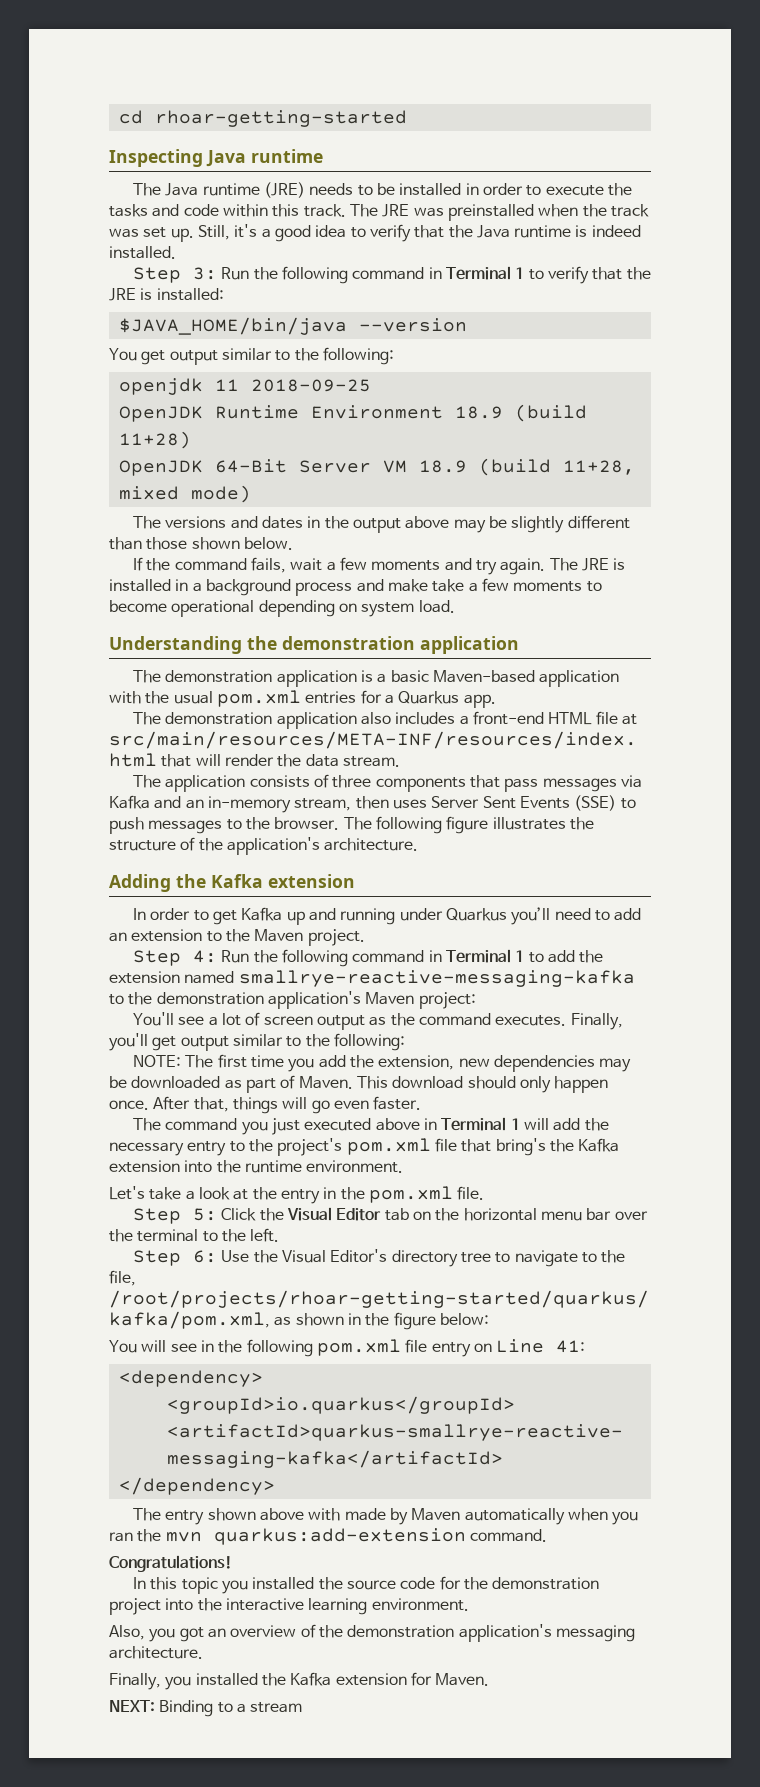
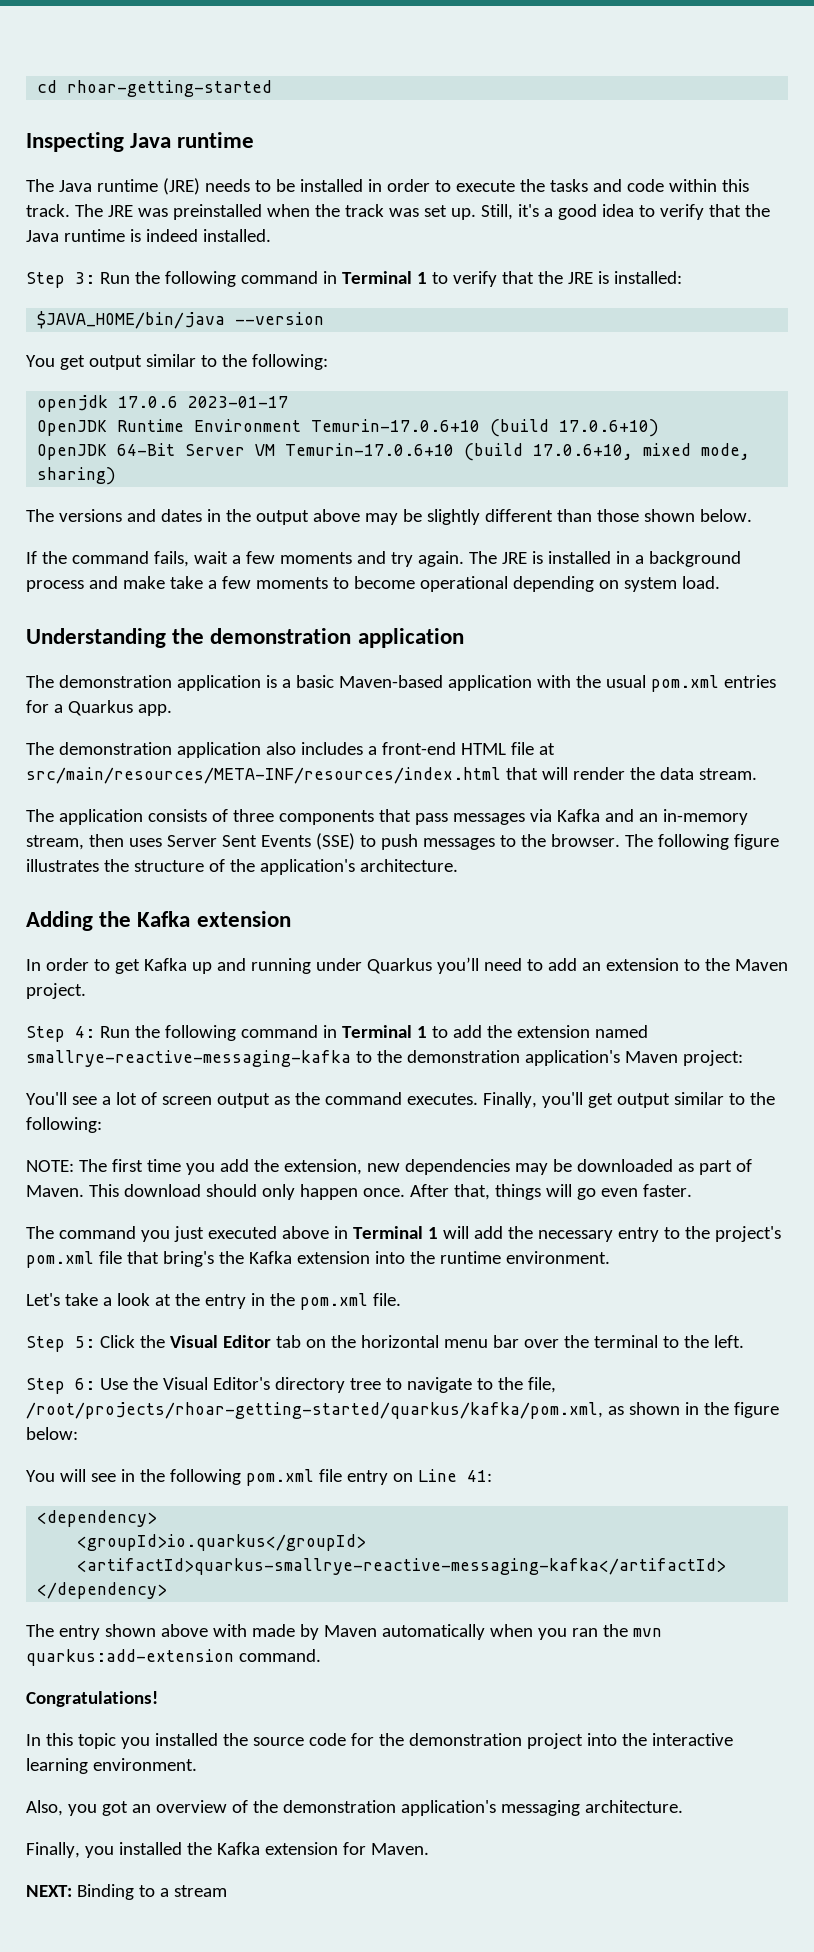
- openjdk 11 2018-09-25
+ openjdk 17.0.6 2023-01-17
- OpenJDK Runtime Environment 18.9 (build 11+28)
+ OpenJDK Runtime Environment Temurin-17.0.6+10 (build 17.0.6+10)
- OpenJDK 64-Bit Server VM 18.9 (build 11+28, mixed mode)
+ OpenJDK 64-Bit Server VM Temurin-17.0.6+10 (build 17.0.6+10, mixed mode, sharing)

